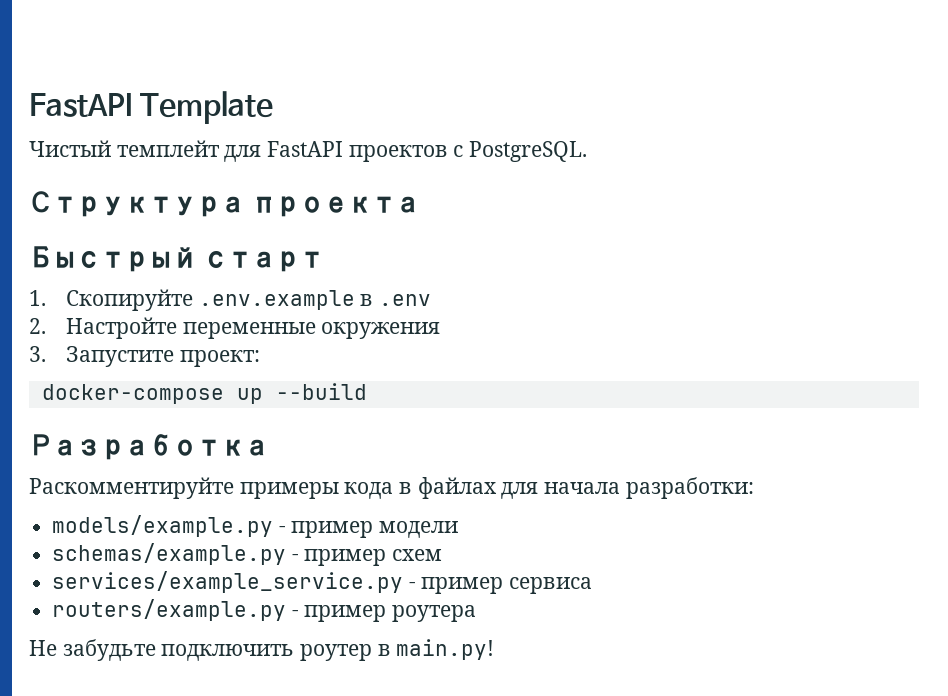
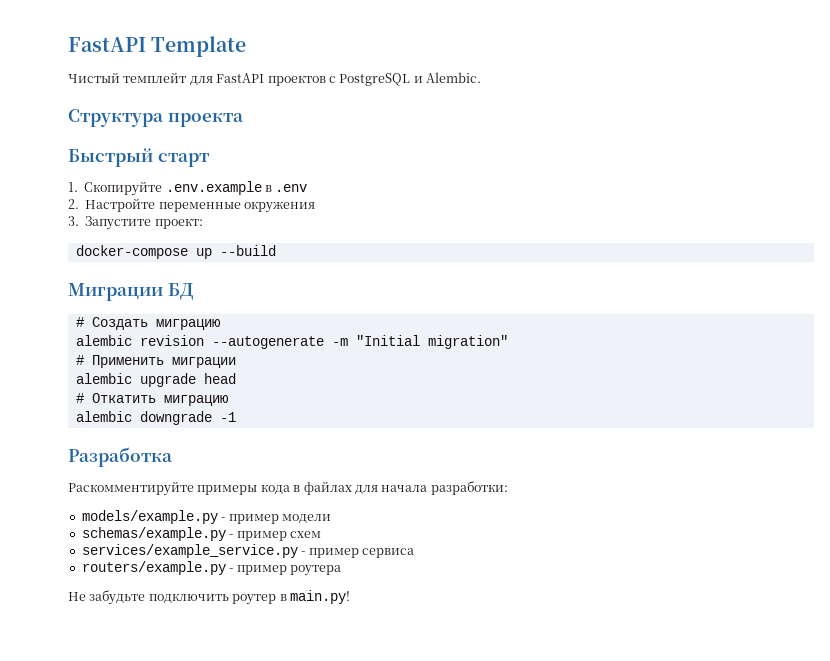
- Чистый темплейт для FastAPI проектов с PostgreSQL.
+ Чистый темплейт для FastAPI проектов с PostgreSQL и Alembic.
+ Миграции БД
+ # Создать миграцию
+ alembic revision --autogenerate -m "Initial migration"
+ # Применить миграции
+ alembic upgrade head
+ # Откатить миграцию
+ alembic downgrade -1

